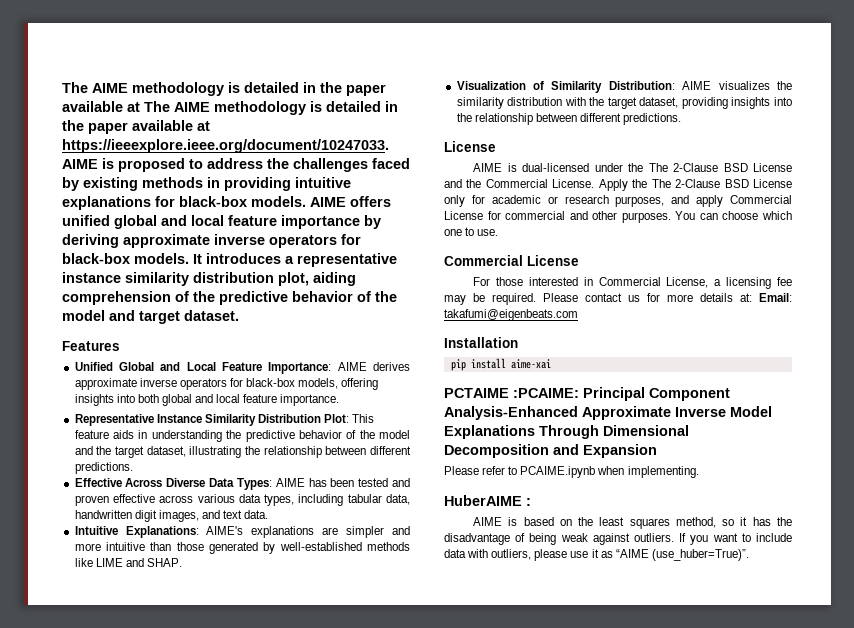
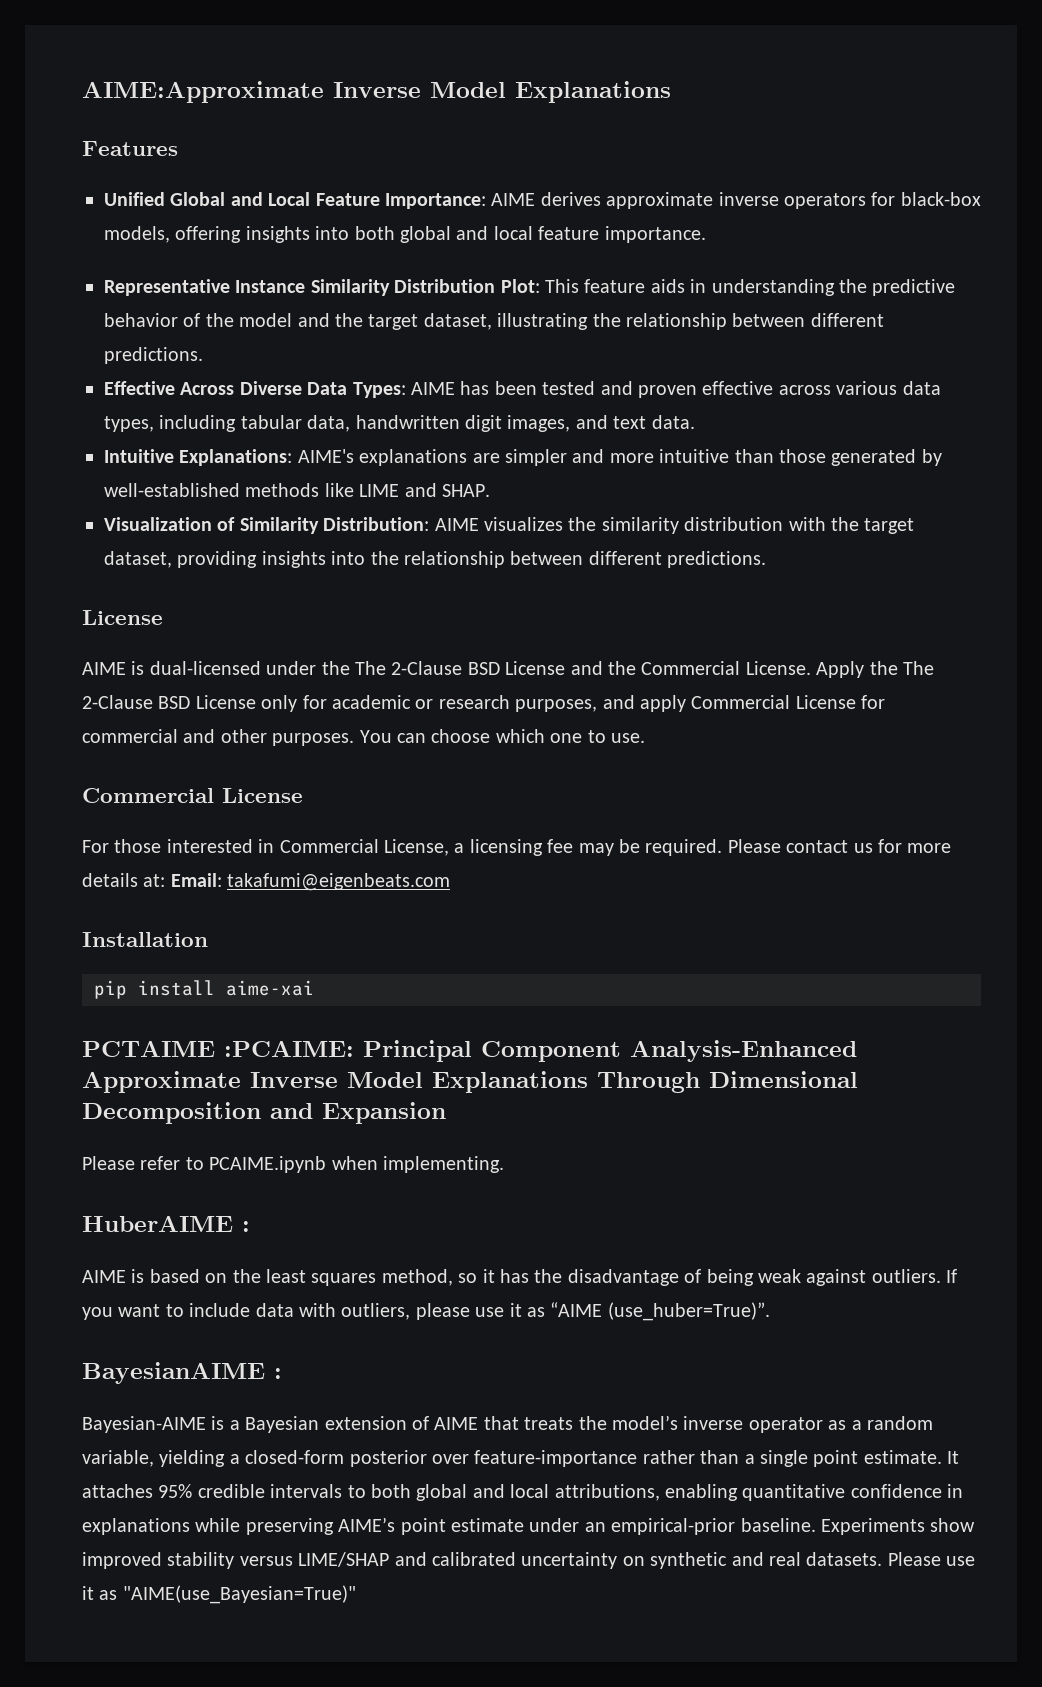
- The AIME methodology is detailed in the paper available at The AIME methodology is detailed in the paper available at https://ieeexplore.ieee.org/document/10247033. AIME is proposed to address the challenges faced by existing methods in providing intuitive explanations for black-box models. AIME offers unified global and local feature importance by deriving approximate inverse operators for black-box models. It introduces a representative instance similarity distribution plot, aiding comprehension of the predictive behavior of the model and target dataset.
+ AIME:Approximate Inverse Model Explanations
+ BayesianAIME :
+ Bayesian-AIME is a Bayesian extension of AIME that treats the model’s inverse operator as a random variable, yielding a closed-form posterior over feature-importance rather than a single point estimate. It attaches 95% credible intervals to both global and local attributions, enabling quantitative confidence in explanations while preserving AIME’s point estimate under an empirical-prior baseline. Experiments show improved stability versus LIME/SHAP and calibrated uncertainty on synthetic and real datasets. Please use it as "AIME(use_Bayesian=True)"

